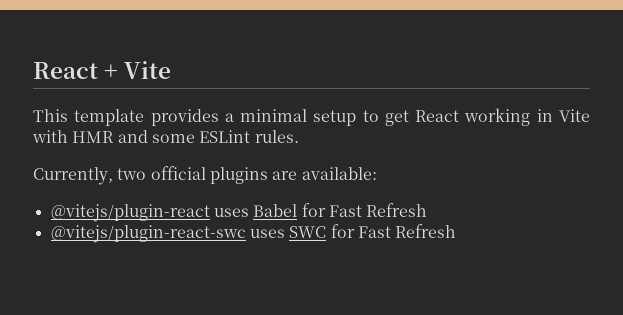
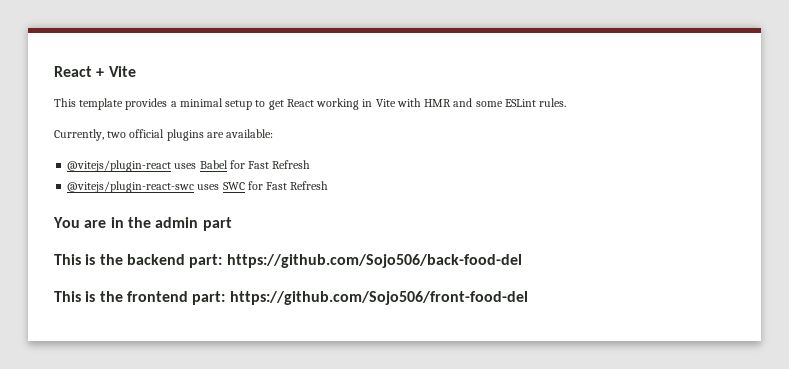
+ You are in the admin part
+ This is the backend part: https://github.com/Sojo506/back-food-del
+ This is the frontend part: https://github.com/Sojo506/front-food-del

